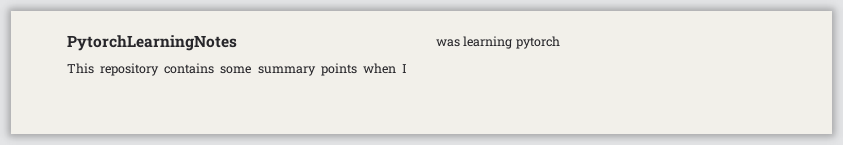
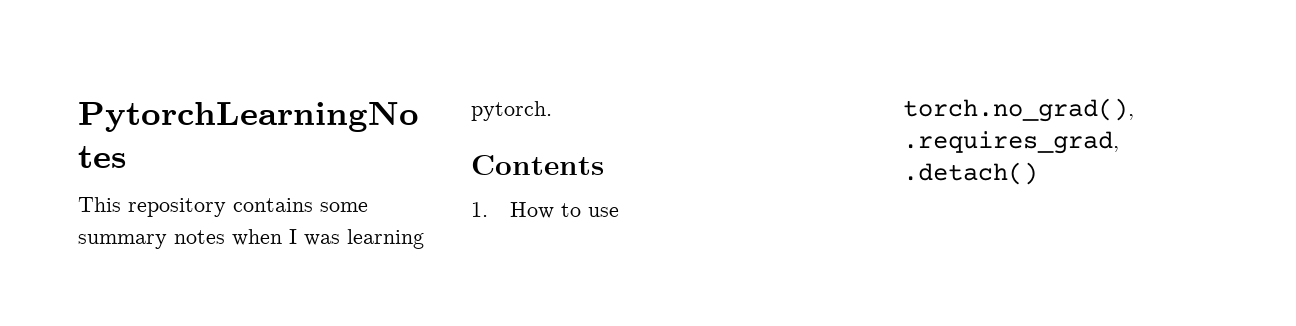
- This repository contains some summary points when I was learning pytorch
+ This repository contains some summary notes when I was learning pytorch.
+ Contents
+ 1. How to use torch.no_grad(), .requires_grad, .detach()

